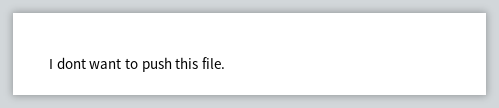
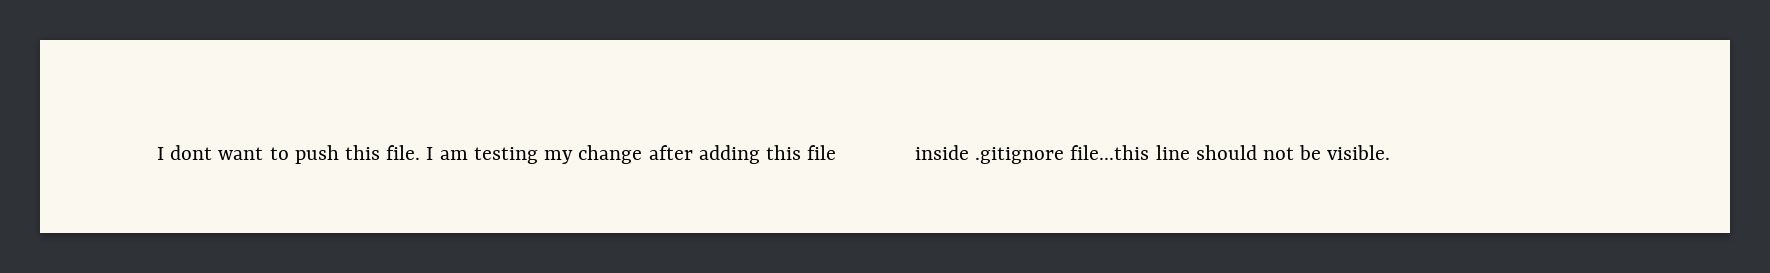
+ I am testing my change after adding this file inside .gitignore file...this line should not be visible.

